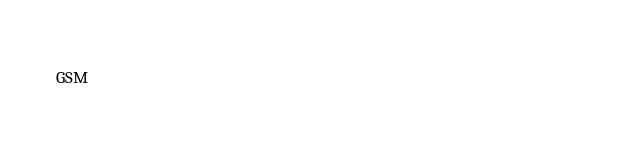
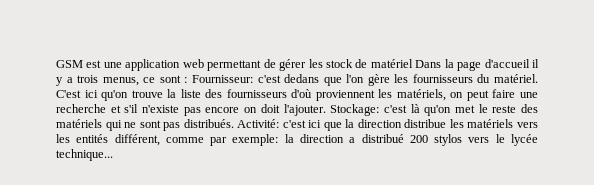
- GSM
+ GSM est une application web permettant de gérer les stock de matériel Dans la page d'accueil il y a trois menus, ce sont : Fournisseur: c'est dedans que l'on gère les fournisseurs du matériel. C'est ici qu'on trouve la liste des fournisseurs d'où proviennent les matériels, on peut faire une recherche et s'il n'existe pas encore on doit l'ajouter. Stockage: c'est là qu'on met le reste des matériels qui ne sont pas distribués. Activité: c'est ici que la direction distribue les matériels vers les entités différent, comme par exemple: la direction a distribué 200 stylos vers le lycée technique...

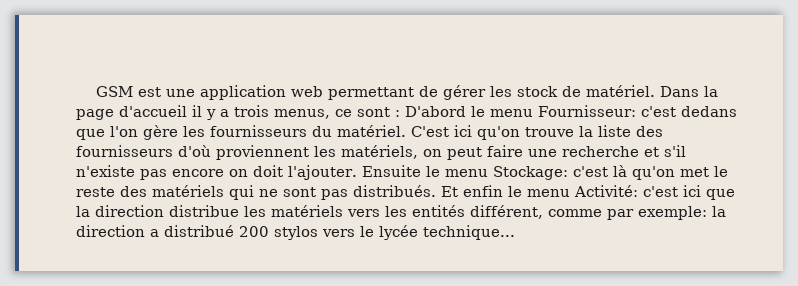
- GSM est une application web permettant de gérer les stock de matériel Dans la page d'accueil il y a trois menus, ce sont : Fournisseur: c'est dedans que l'on gère les fournisseurs du matériel.
+ GSM est une application web permettant de gérer les stock de matériel. Dans la page d'accueil il y a trois menus, ce sont : D'abord le menu Fournisseur: c'est dedans que l'on gère les fournisseurs du matériel.
- Stockage: c'est là qu'on met le reste des matériels qui ne sont pas distribués.
+ Ensuite le menu Stockage: c'est là qu'on met le reste des matériels qui ne sont pas distribués.
- Activité: c'est ici que la direction distribue les matériels vers les entités différent, comme par exemple: la direction a distribué 200 stylos vers le lycée technique...
+ Et enfin le menu Activité: c'est ici que la direction distribue les matériels vers les entités différent, comme par exemple: la direction a distribué 200 stylos vers le lycée technique...

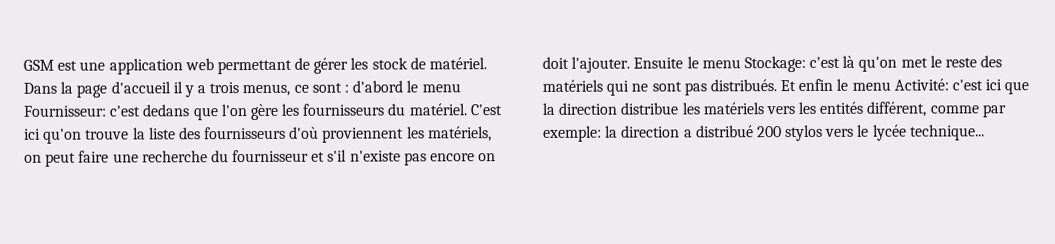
- Dans la page d'accueil il y a trois menus, ce sont : D'abord le menu Fournisseur: c'est dedans que l'on gère les fournisseurs du matériel.
+ Dans la page d'accueil il y a trois menus, ce sont : d'abord le menu Fournisseur: c'est dedans que l'on gère les fournisseurs du matériel.
- C'est ici qu'on trouve la liste des fournisseurs d'où proviennent les matériels, on peut faire une recherche et s'il n'existe pas encore on doit l'ajouter.
+ C'est ici qu'on trouve la liste des fournisseurs d'où proviennent les matériels, on peut faire une recherche du fournisseur et s'il n'existe pas encore on doit l'ajouter.

